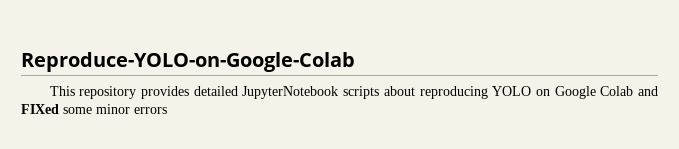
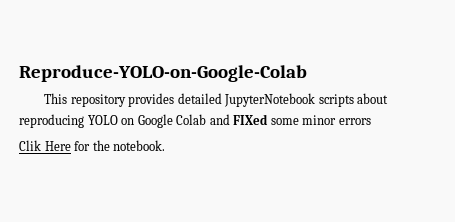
+ Clik Here for the notebook.

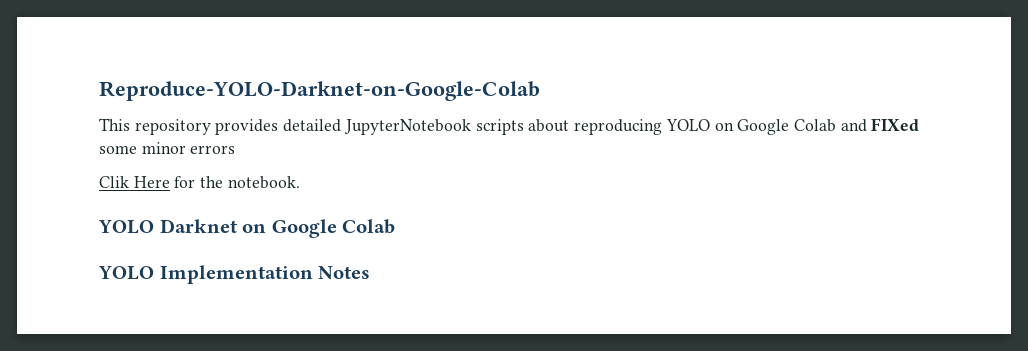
- Reproduce-YOLO-on-Google-Colab
+ Reproduce-YOLO-Darknet-on-Google-Colab
+ YOLO Darknet on Google Colab
+ YOLO Implementation Notes

